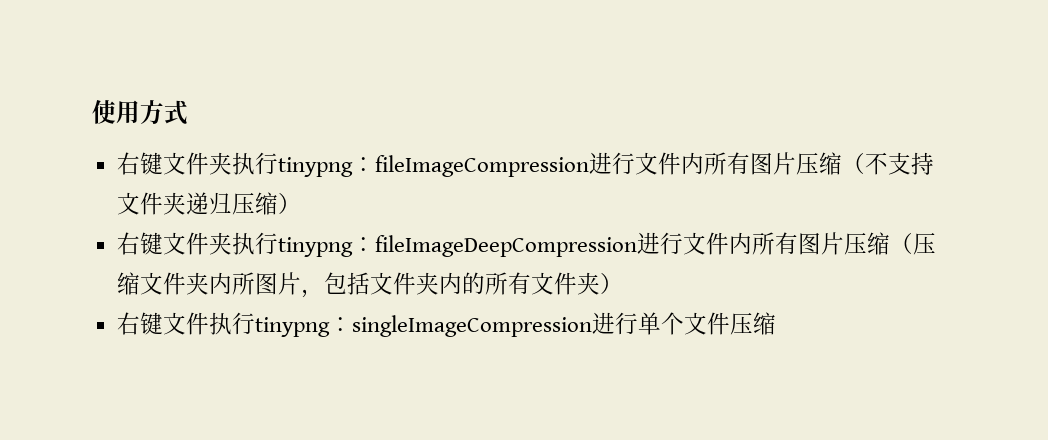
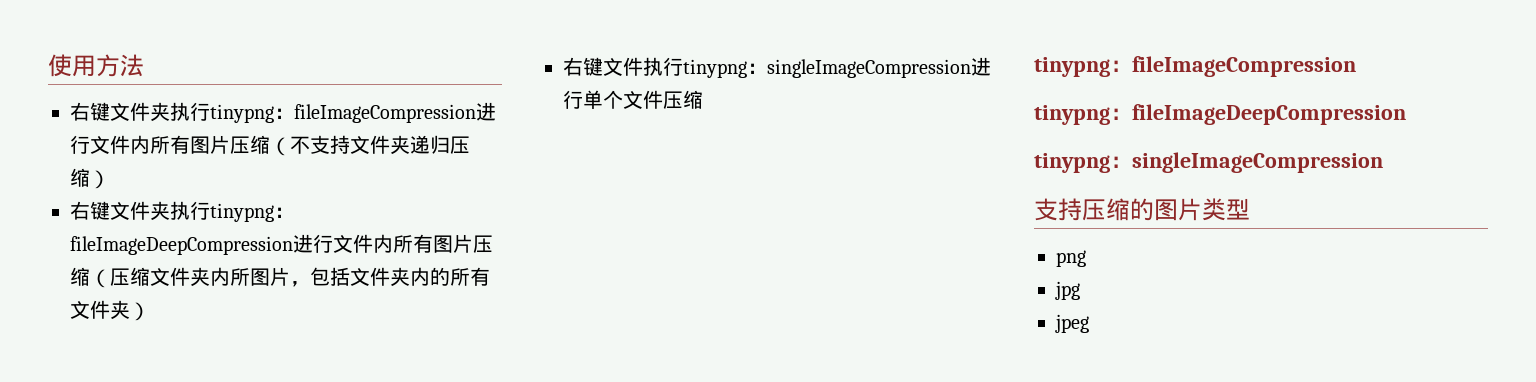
- 使用方式
+ 使用方法
  右键文件执行tinypng：singleImageCompression进行单个文件压缩
+ tinypng：fileImageCompression
+ tinypng：fileImageDeepCompression
+ tinypng：singleImageCompression
+ 支持压缩的图片类型
+ png
+ jpg
+ jpeg

